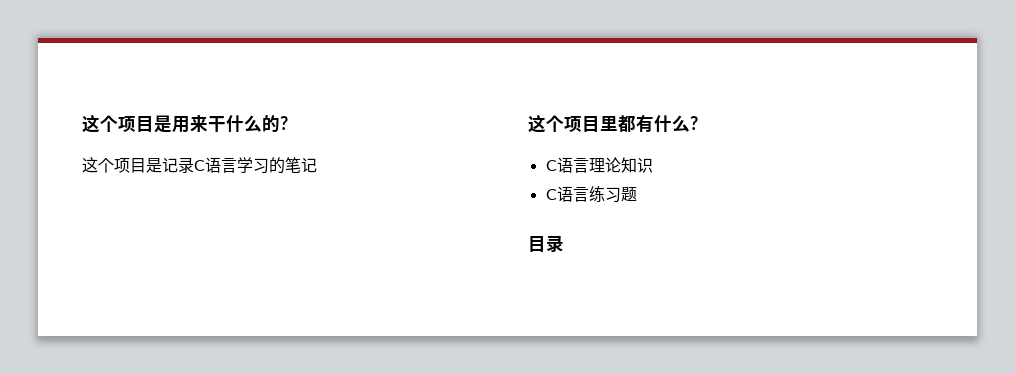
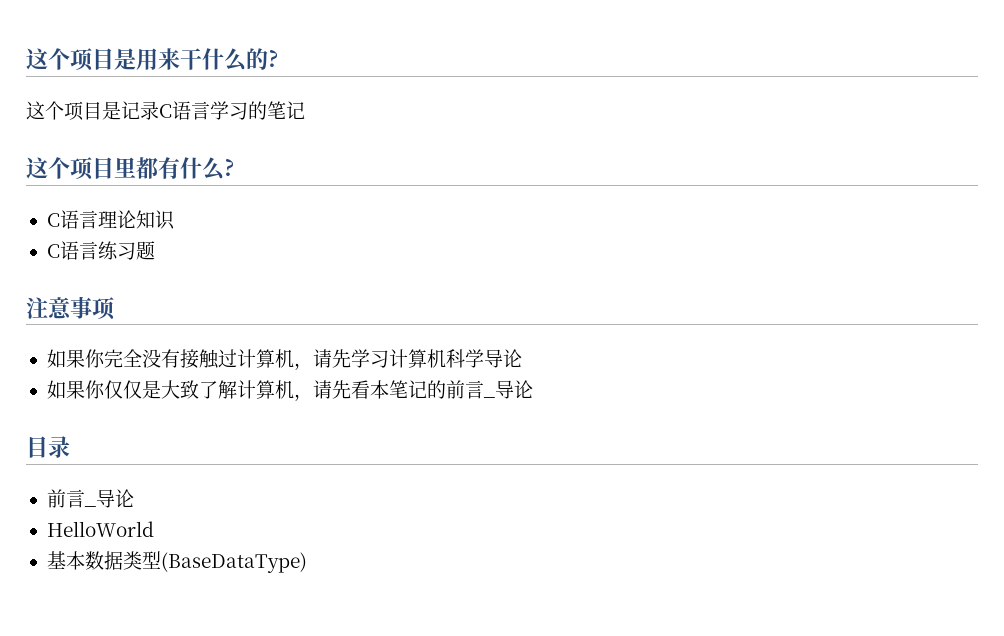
+ 注意事项
+ 如果你完全没有接触过计算机，请先学习计算机科学导论
+ 如果你仅仅是大致了解计算机，请先看本笔记的前言_导论
  目录
+ 前言_导论
+ HelloWorld
+ 基本数据类型(BaseDataType)

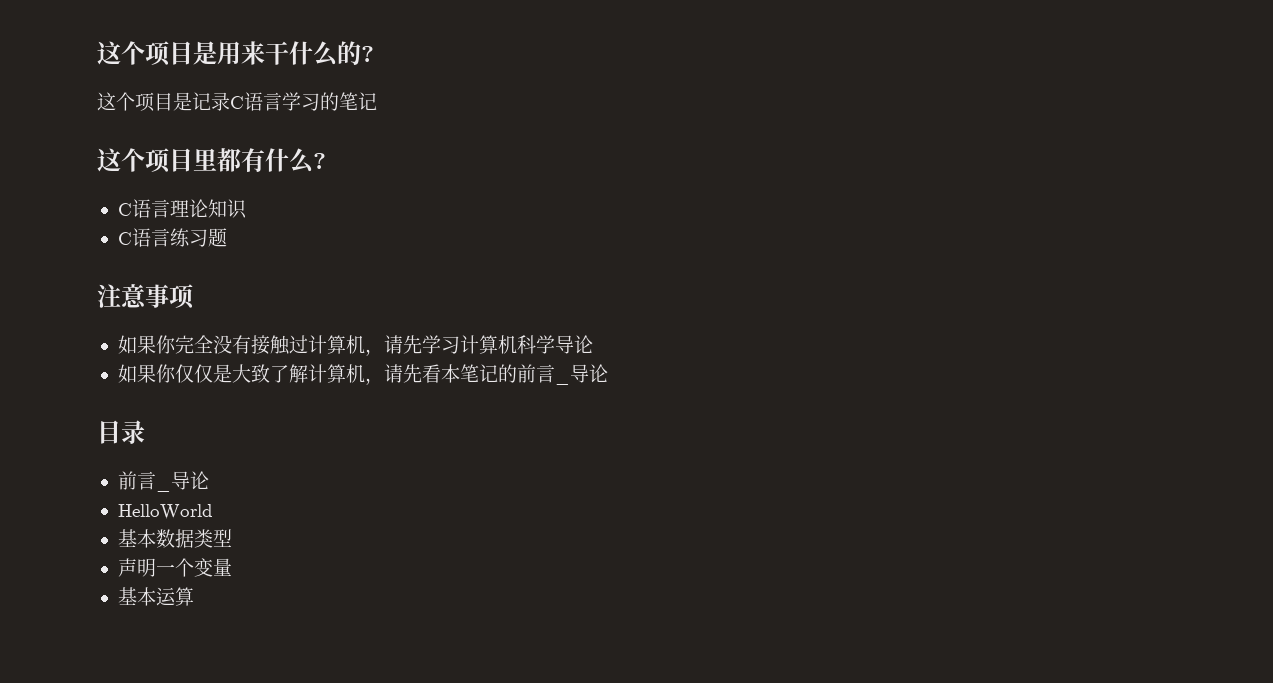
- 基本数据类型(BaseDataType)
+ 基本数据类型
+ 声明一个变量
+ 基本运算

